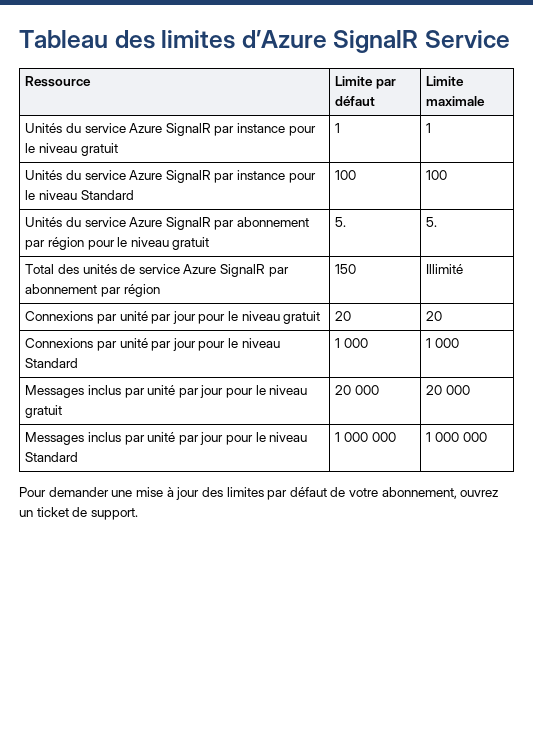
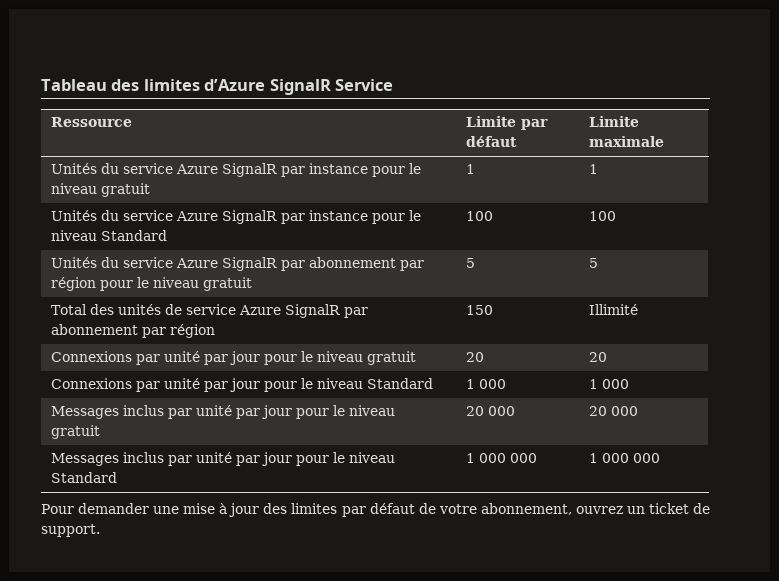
- Unités du service Azure SignalR par abonnement par région pour le niveau gratuit | 5. | 5.
+ Unités du service Azure SignalR par abonnement par région pour le niveau gratuit | 5 | 5

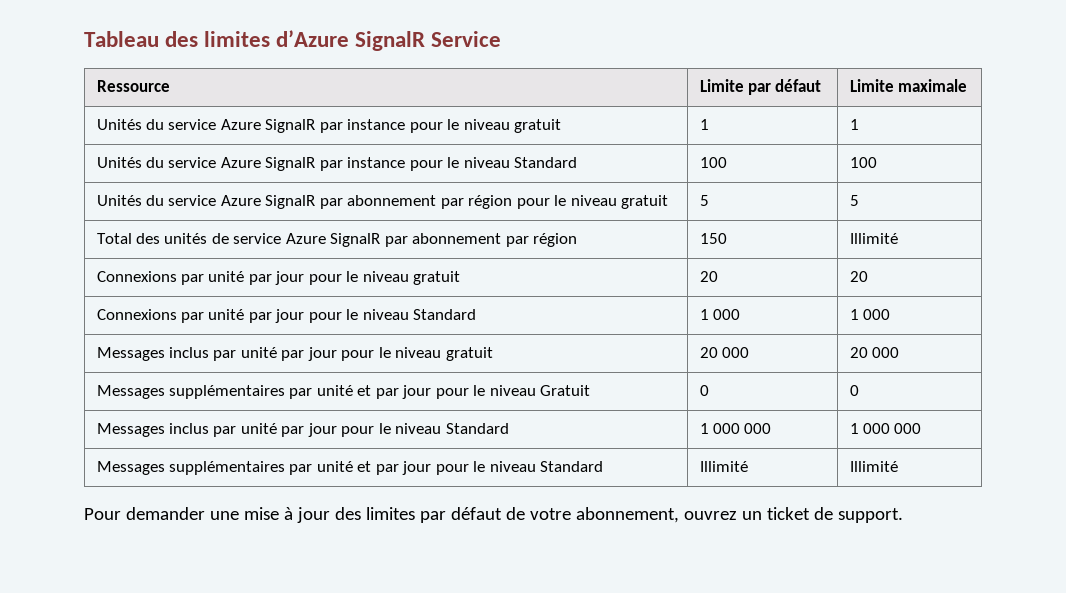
+ Messages supplémentaires par unité et par jour pour le niveau Gratuit | 0 | 0
+ Messages supplémentaires par unité et par jour pour le niveau Standard | Illimité | Illimité

